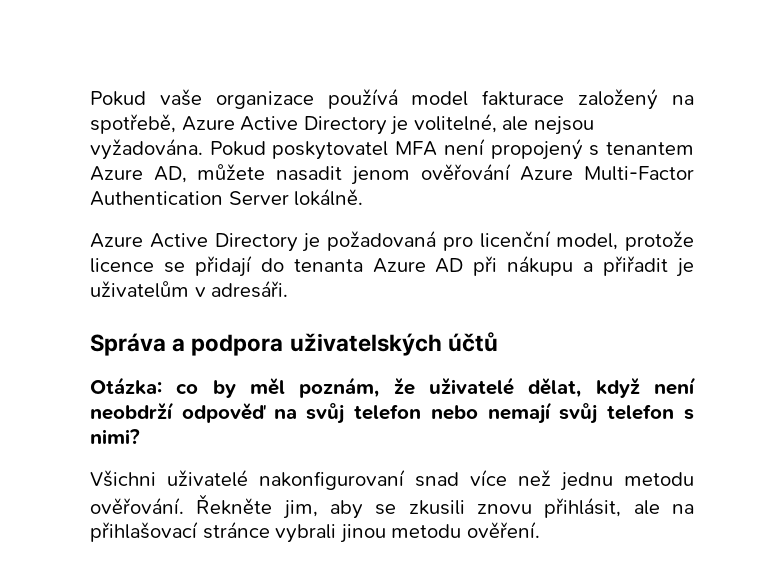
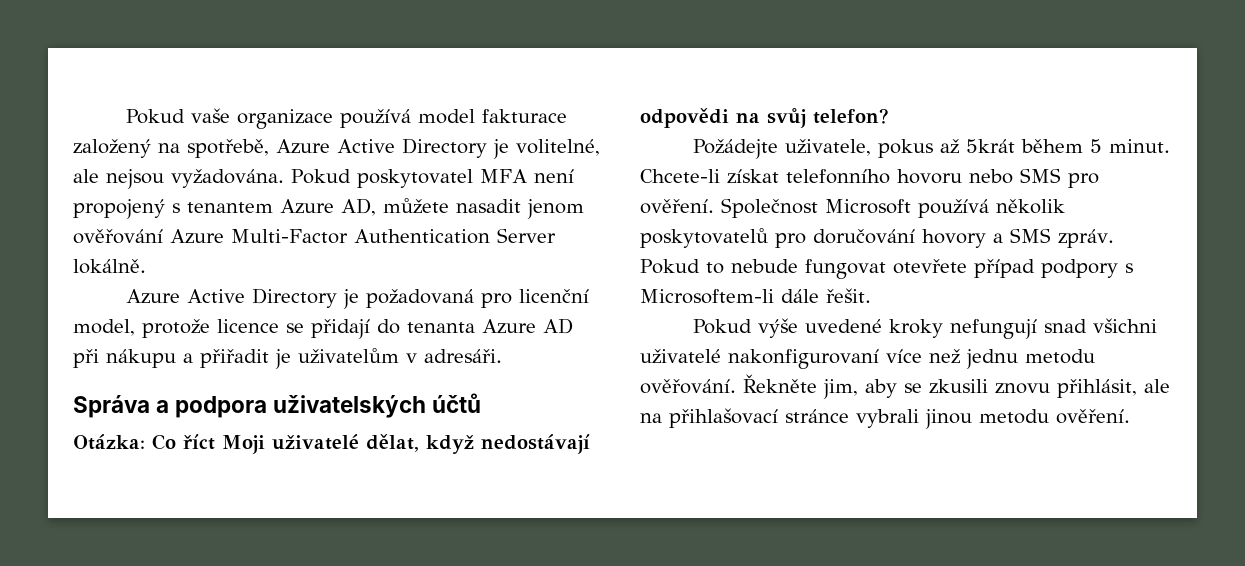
- Otázka: co by měl poznám, že uživatelé dělat, když není neobdrží odpověď na svůj telefon nebo nemají svůj telefon s nimi?
- Všichni uživatelé nakonfigurovaní snad více než jednu metodu ověřování.
+ Otázka: Co říct Moji uživatelé dělat, když nedostávají odpovědi na svůj telefon?
+ Požádejte uživatele, pokus až 5krát během 5 minut. Chcete-li získat telefonního hovoru nebo SMS pro ověření. Společnost Microsoft používá několik poskytovatelů pro doručování hovory a SMS zpráv. Pokud to nebude fungovat otevřete případ podpory s Microsoftem-li dále řešit.
+ Pokud výše uvedené kroky nefungují snad všichni uživatelé nakonfigurovaní více než jednu metodu ověřování.

